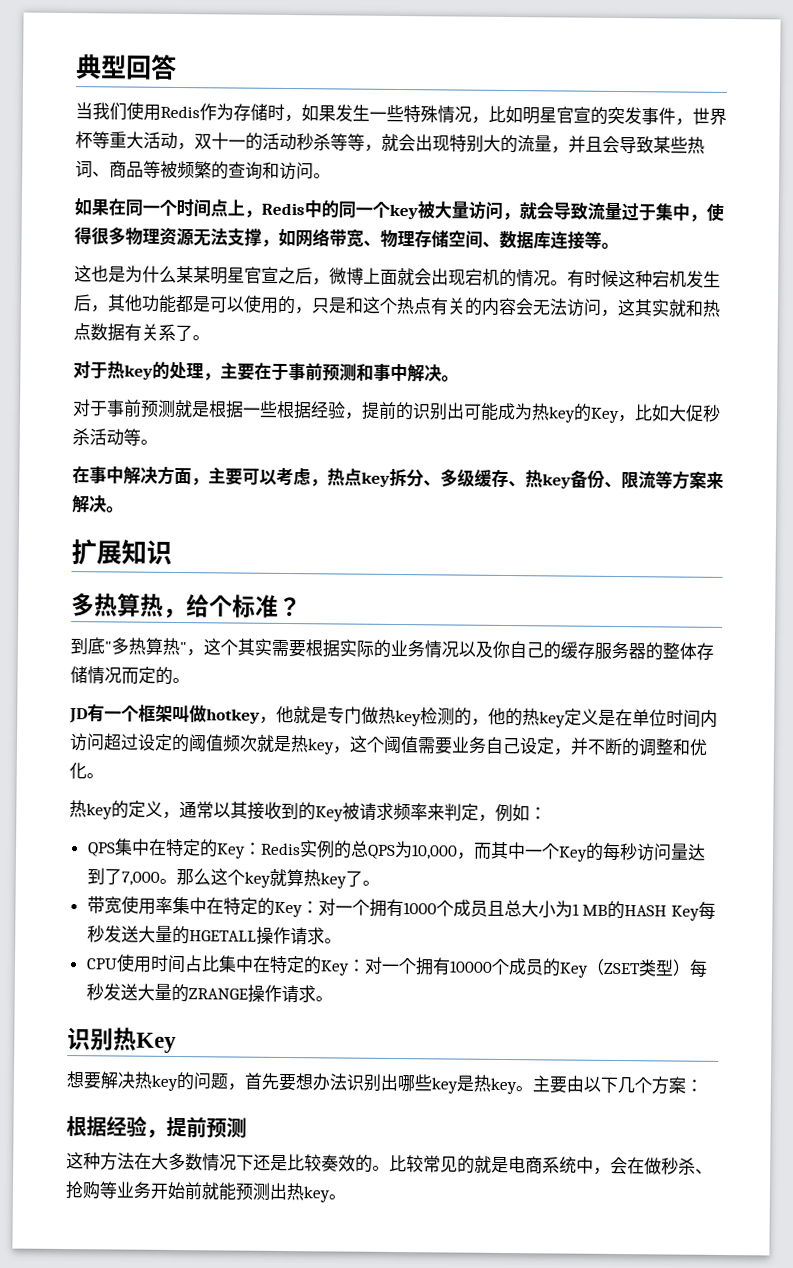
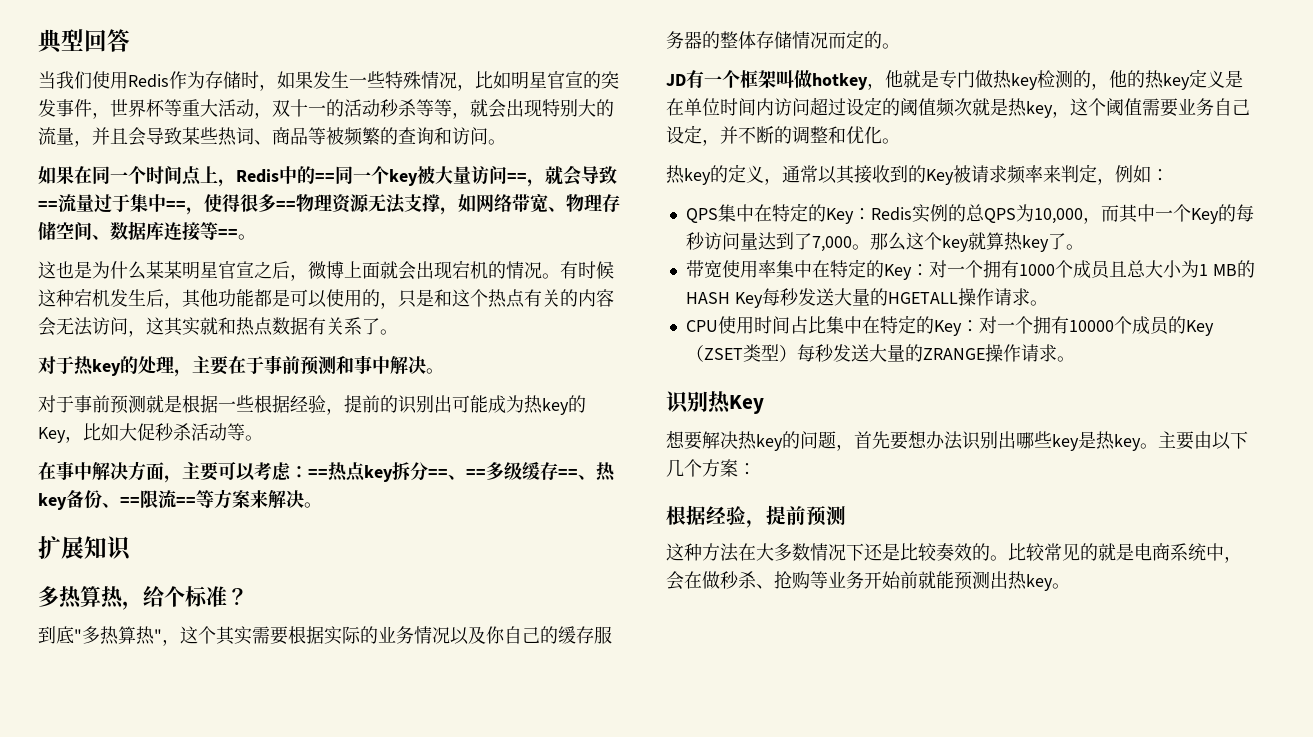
- 如果在同一个时间点上，Redis中的同一个key被大量访问，就会导致流量过于集中，使得很多物理资源无法支撑，如网络带宽、物理存储空间、数据库连接等。
+ 如果在同一个时间点上，Redis中的==同一个key被大量访问==，就会导致==流量过于集中==，使得很多==物理资源无法支撑，如网络带宽、物理存储空间、数据库连接等==。
- 在事中解决方面，主要可以考虑，热点key拆分、多级缓存、热key备份、限流等方案来解决。
+ 在事中解决方面，主要可以考虑：==热点key拆分==、==多级缓存==、热key备份、==限流==等方案来解决。

